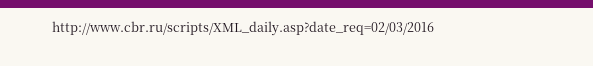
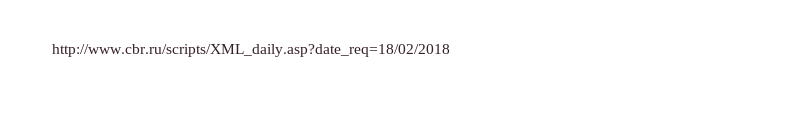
- http://www.cbr.ru/scripts/XML_daily.asp?date_req=02/03/2016
+ http://www.cbr.ru/scripts/XML_daily.asp?date_req=18/02/2018

